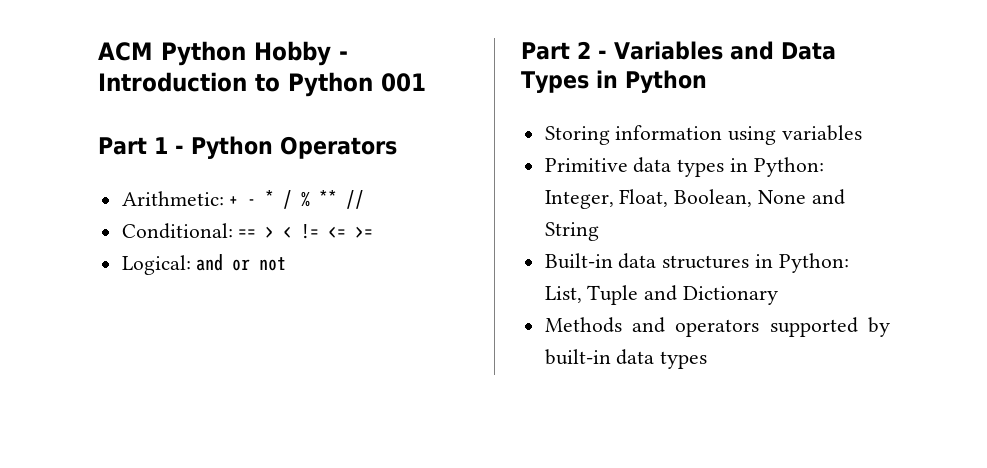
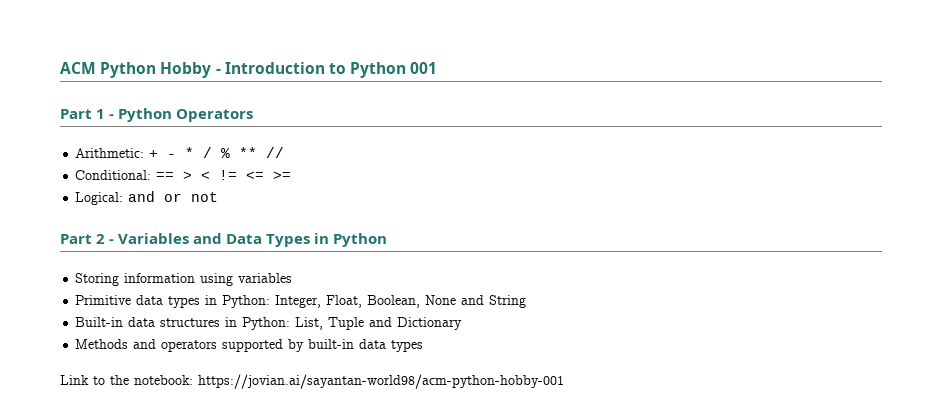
+ Link to the notebook: https://jovian.ai/sayantan-world98/acm-python-hobby-001

